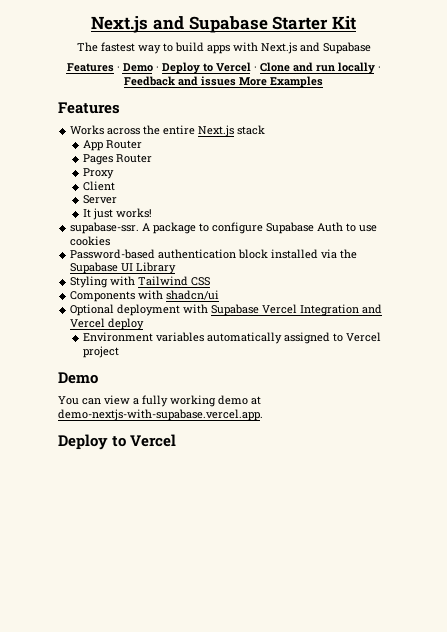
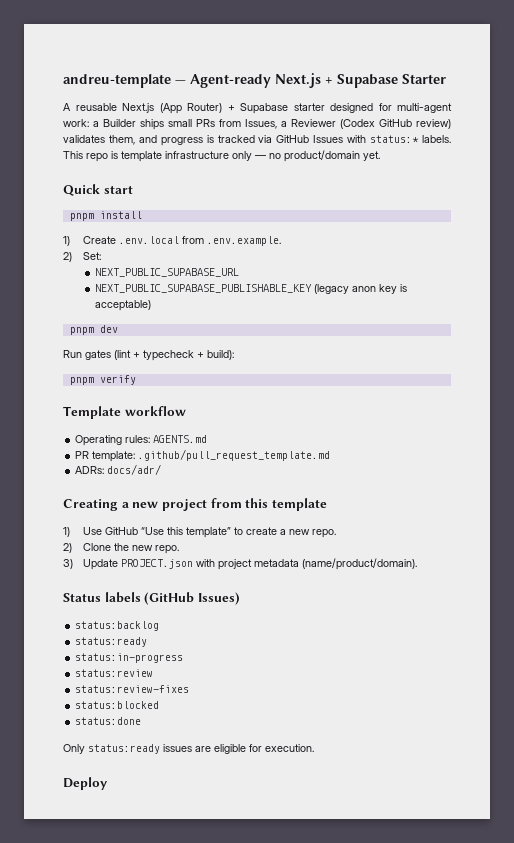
- Next.js and Supabase Starter Kit
- The fastest way to build apps with Next.js and Supabase
- Features · Demo · Deploy to Vercel · Clone and run locally · Feedback and issues More Examples
- Features
- Works across the entire Next.js stack
- App Router
- Pages Router
- Proxy
- Client
- Server
- It just works!
- supabase-ssr. A package to configure Supabase Auth to use cookies
- Password-based authentication block installed via the Supabase UI Library
- Styling with Tailwind CSS
- Components with shadcn/ui
- Optional deployment with Supabase Vercel Integration and Vercel deploy
- Environment variables automatically assigned to Vercel project
- Demo
- You can view a fully working demo at demo-nextjs-with-supabase.vercel.app.
- Deploy to Vercel
+ andreu-template — Agent-ready Next.js + Supabase Starter
+ A reusable Next.js (App Router) + Supabase starter designed for multi-agent work: a Builder ships small PRs from Issues, a Reviewer (Codex GitHub review) validates them, and progress is tracked via GitHub Issues with status:* labels. This repo is template infrastructure only — no product/domain yet.
+ Quick start
+ pnpm install
+ 1) Create .env.local from .env.example.
+ 2) Set:
+ NEXT_PUBLIC_SUPABASE_URL
+ NEXT_PUBLIC_SUPABASE_PUBLISHABLE_KEY (legacy anon key is acceptable)
+ pnpm dev
+ Run gates (lint + typecheck + build):
+ pnpm verify
+ Template workflow
+ Operating rules: AGENTS.md
+ PR template: .github/pull_request_template.md
+ ADRs: docs/adr/
+ Creating a new project from this template
+ 1) Use GitHub “Use this template” to create a new repo.
+ 2) Clone the new repo.
+ 3) Update PROJECT.json with project metadata (name/product/domain).
+ Status labels (GitHub Issues)
+ status:backlog
+ status:ready
+ status:in-progress
+ status:review
+ status:review-fixes
+ status:blocked
+ status:done
+ Only status:ready issues are eligible for execution.
+ Deploy

